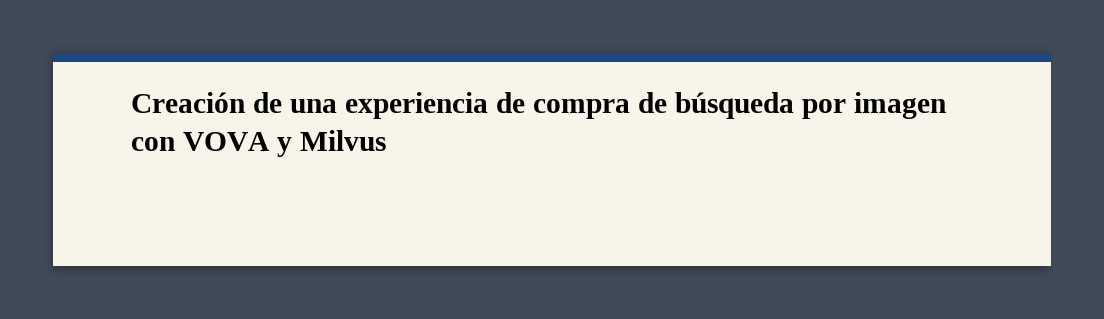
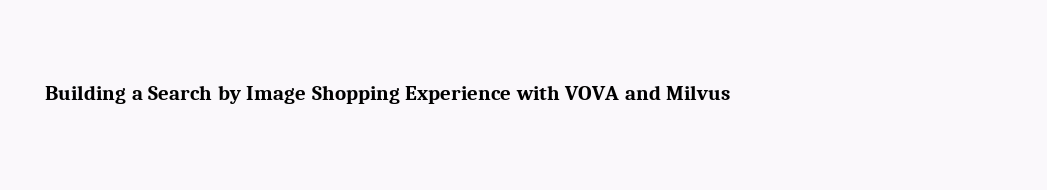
- Creación de una experiencia de compra de búsqueda por imagen con VOVA y Milvus
+ Building a Search by Image Shopping Experience with VOVA and Milvus

